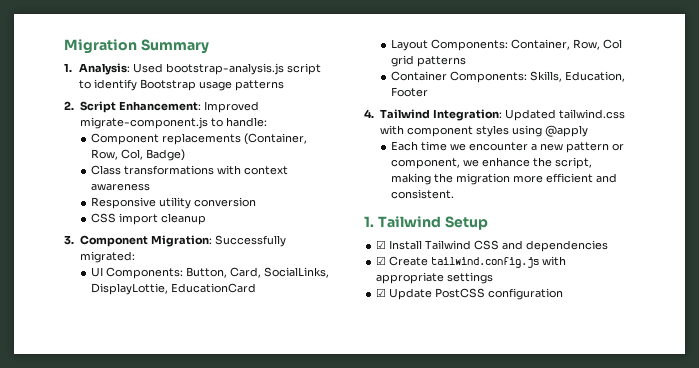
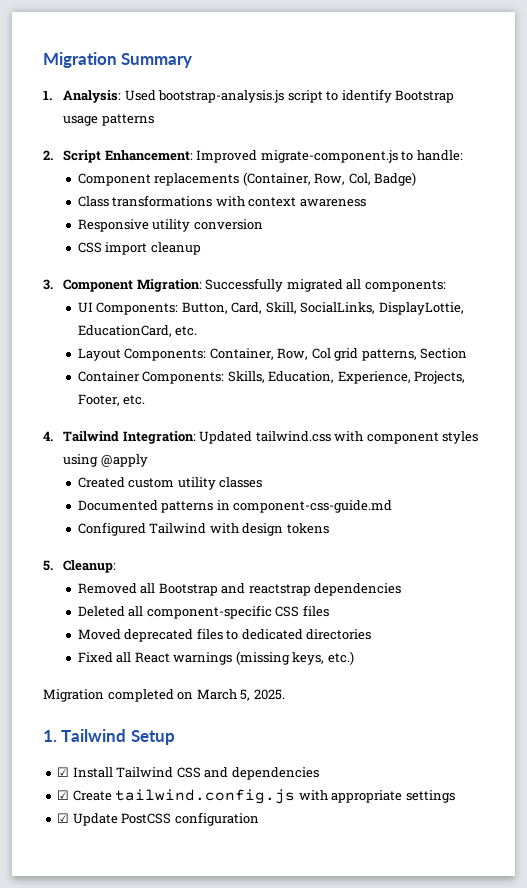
- 3. Component Migration: Successfully migrated:
+ 3. Component Migration: Successfully migrated all components:
- UI Components: Button, Card, SocialLinks, DisplayLottie, EducationCard
+ UI Components: Button, Card, Skill, SocialLinks, DisplayLottie, EducationCard, etc.
- Layout Components: Container, Row, Col grid patterns
+ Layout Components: Container, Row, Col grid patterns, Section
- Container Components: Skills, Education, Footer
+ Container Components: Skills, Education, Experience, Projects, Footer, etc.
- Each time we encounter a new pattern or component, we enhance the script, making the migration more efficient and consistent.
+ Created custom utility classes
+ Documented patterns in component-css-guide.md
+ Configured Tailwind with design tokens
+ 5. Cleanup:
+ Removed all Bootstrap and reactstrap dependencies
+ Deleted all component-specific CSS files
+ Moved deprecated files to dedicated directories
+ Fixed all React warnings (missing keys, etc.)
+ Migration completed on March 5, 2025.

